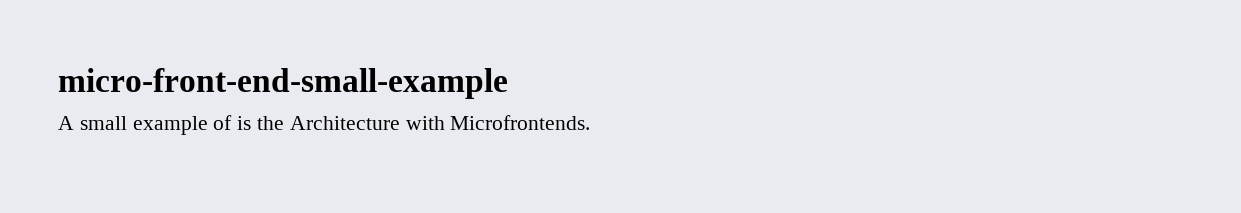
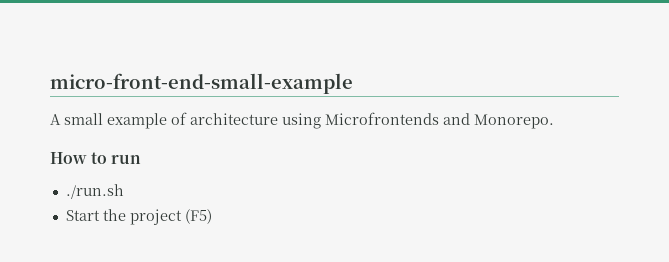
- A small example of is the Architecture with Microfrontends.
+ A small example of architecture using Microfrontends and Monorepo.
+ How to run
+ ./run.sh
+ Start the project (F5)

